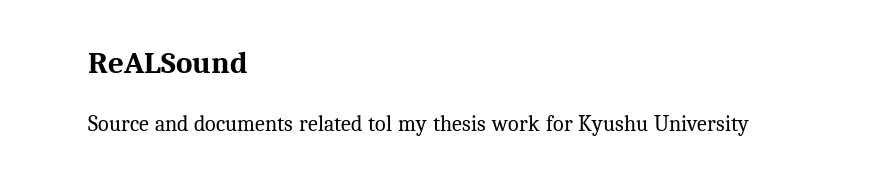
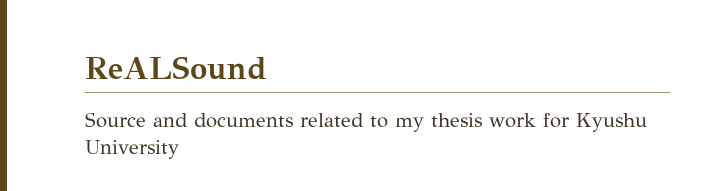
- Source and documents related tol my thesis work for Kyushu University
+ Source and documents related to my thesis work for Kyushu University

